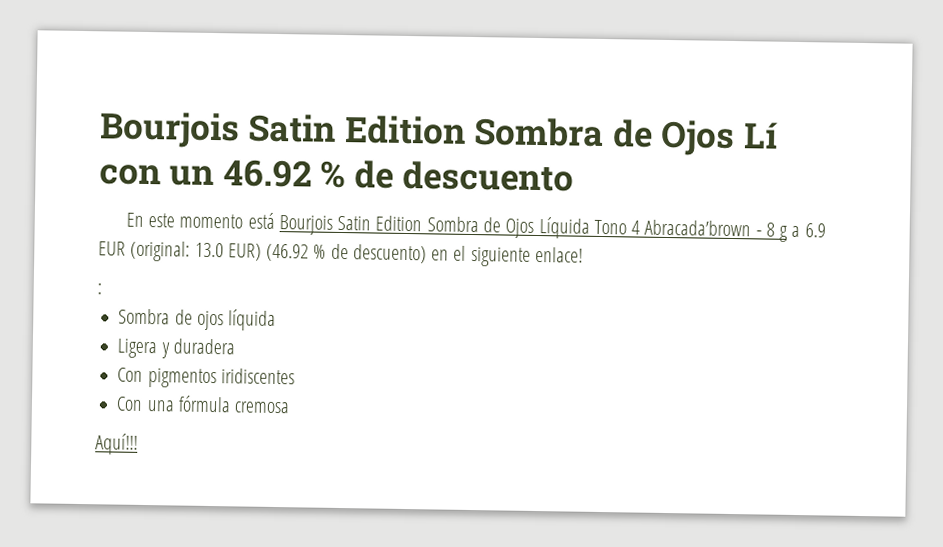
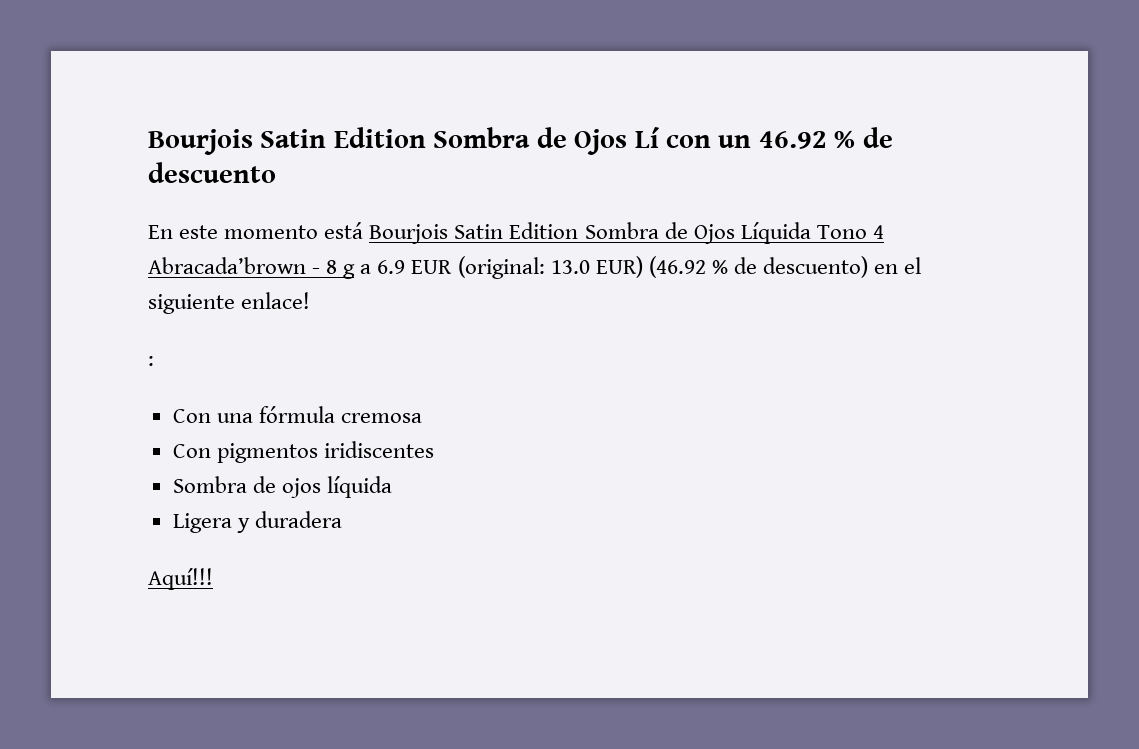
+ Con una fórmula cremosa
+ Con pigmentos iridiscentes
- Con pigmentos iridiscentes
- Con una fórmula cremosa

